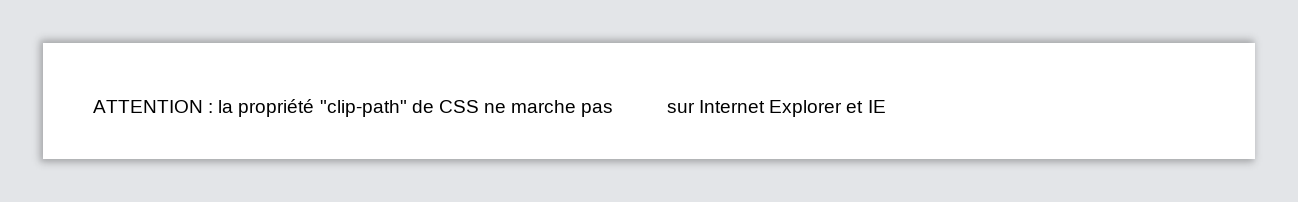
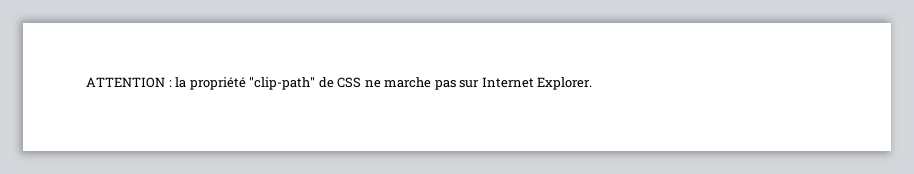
- ATTENTION : la propriété "clip-path" de CSS ne marche pas sur Internet Explorer et IE
+ ATTENTION : la propriété "clip-path" de CSS ne marche pas sur Internet Explorer.

